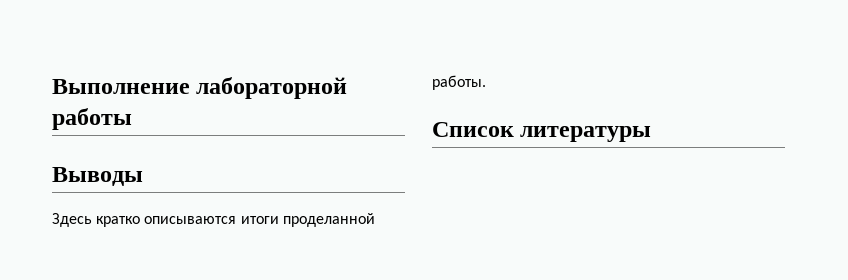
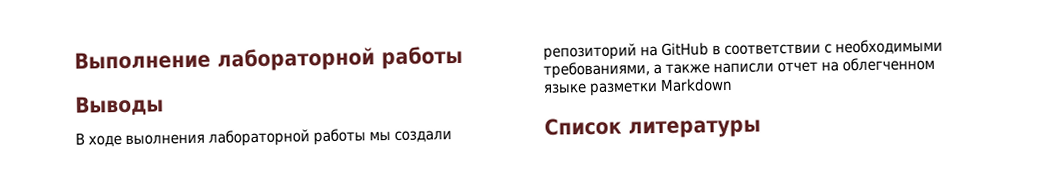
- Здесь кратко описываются итоги проделанной работы.
+ В ходе выолнения лабораторной работы мы создали репозиторий на GitHub в соответствии с необходимыми требованиями, а также написли отчет на облегченном языке разметки Markdown

